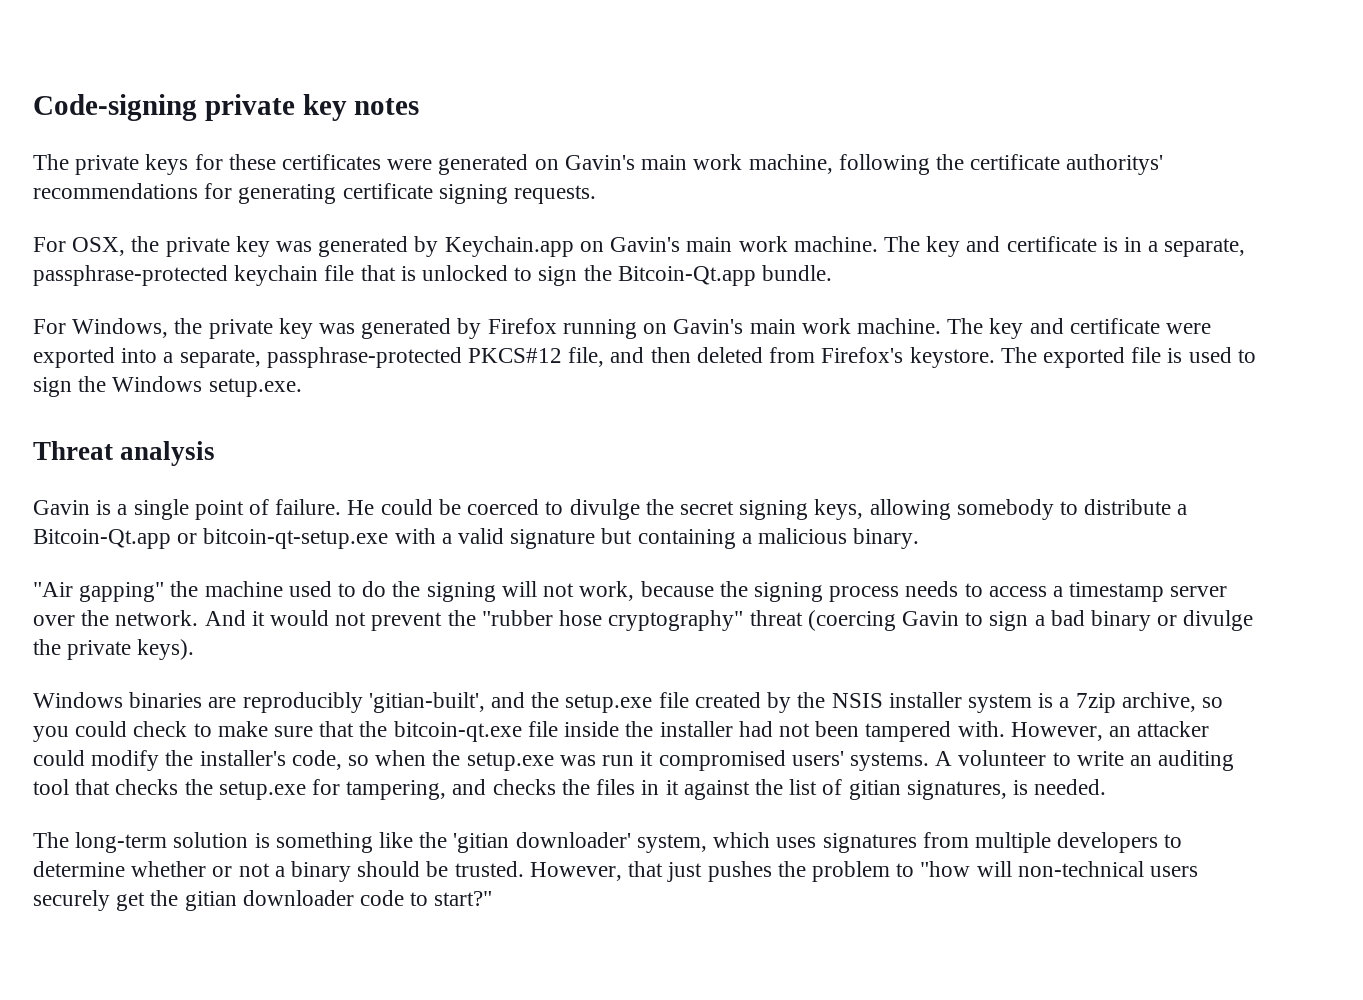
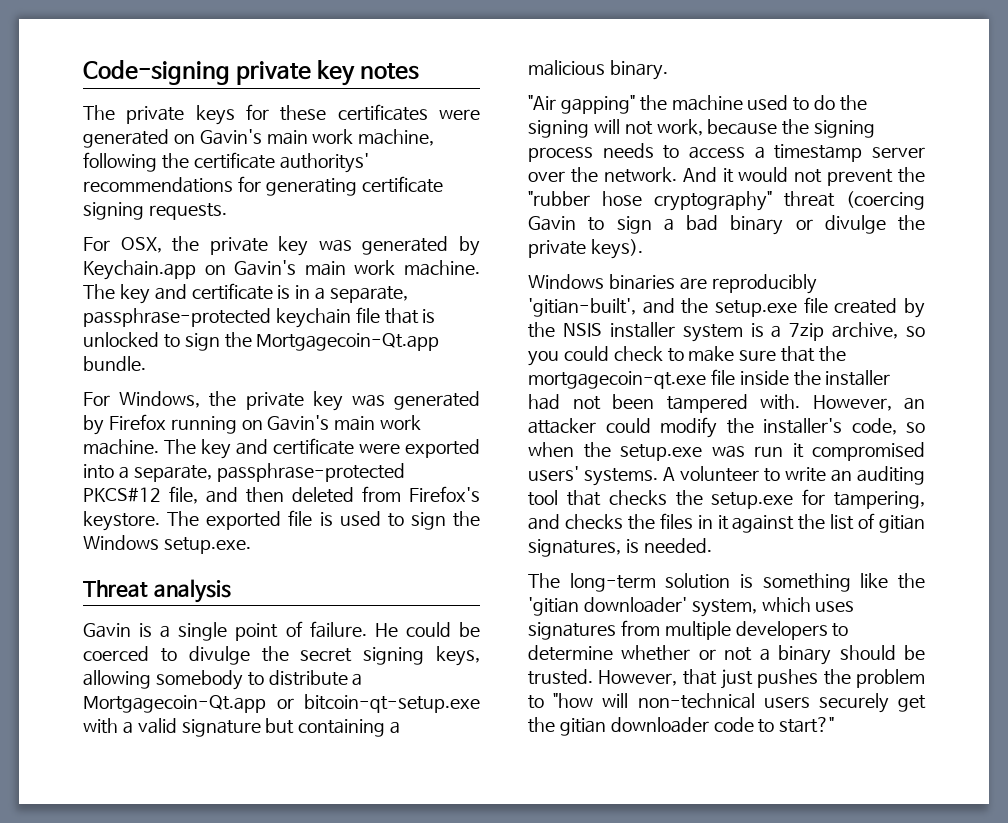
- The key and certificate is in a separate, passphrase-protected keychain file that is unlocked to sign the Bitcoin-Qt.app bundle.
+ The key and certificate is in a separate, passphrase-protected keychain file that is unlocked to sign the Mortgagecoin-Qt.app bundle.
- He could be coerced to divulge the secret signing keys, allowing somebody to distribute a Bitcoin-Qt.app or bitcoin-qt-setup.exe with a valid signature but containing a malicious binary.
+ He could be coerced to divulge the secret signing keys, allowing somebody to distribute a Mortgagecoin-Qt.app or bitcoin-qt-setup.exe with a valid signature but containing a malicious binary.
- Windows binaries are reproducibly 'gitian-built', and the setup.exe file created by the NSIS installer system is a 7zip archive, so you could check to make sure that the bitcoin-qt.exe file inside the installer had not been tampered with.
+ Windows binaries are reproducibly 'gitian-built', and the setup.exe file created by the NSIS installer system is a 7zip archive, so you could check to make sure that the mortgagecoin-qt.exe file inside the installer had not been tampered with.

